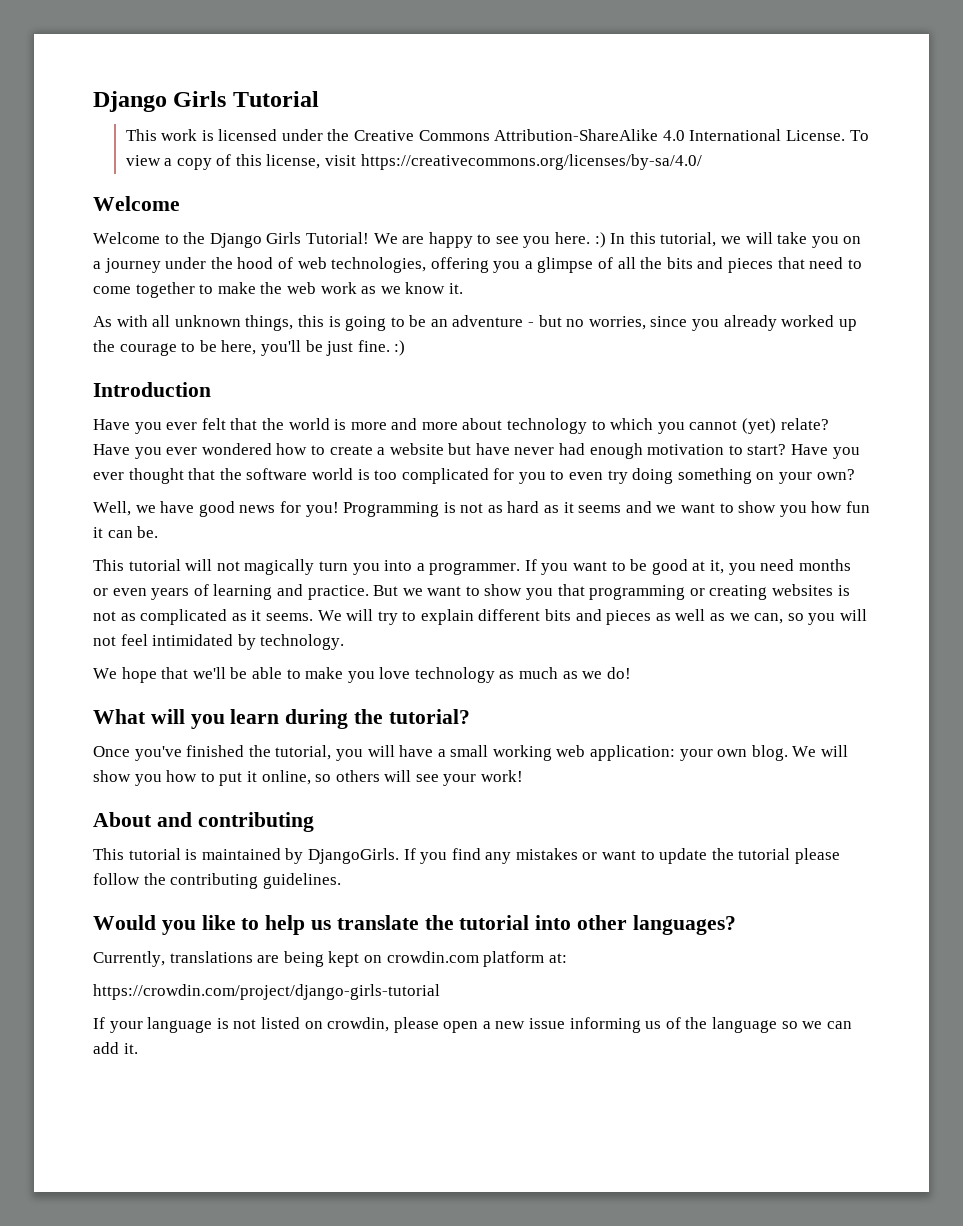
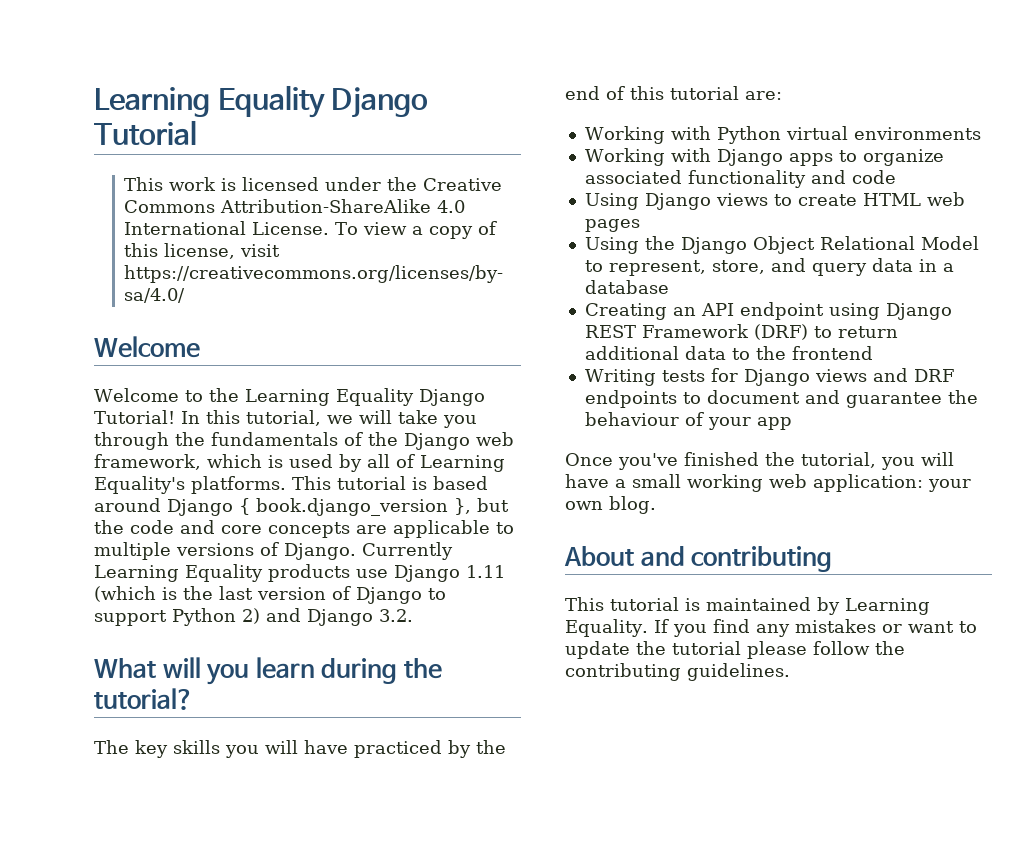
- Django Girls Tutorial
+ Learning Equality Django Tutorial
- Welcome to the Django Girls Tutorial! We are happy to see you here. :) In this tutorial, we will take you on a journey under the hood of web technologies, offering you a glimpse of all the bits and pieces that need to come together to make the web work as we know it.
- As with all unknown things, this is going to be an adventure - but no worries, since you already worked up the courage to be here, you'll be just fine. :)
- Introduction
- Have you ever felt that the world is more and more about technology to which you cannot (yet) relate? Have you ever wondered how to create a website but have never had enough motivation to start? Have you ever thought that the software world is too complicated for you to even try doing something on your own?
- Well, we have good news for you! Programming is not as hard as it seems and we want to show you how fun it can be.
- This tutorial will not magically turn you into a programmer. If you want to be good at it, you need months or even years of learning and practice. But we want to show you that programming or creating websites is not as complicated as it seems. We will try to explain different bits and pieces as well as we can, so you will not feel intimidated by technology.
- We hope that we'll be able to make you love technology as much as we do!
+ Welcome to the Learning Equality Django Tutorial! In this tutorial, we will take you through the fundamentals of the Django web framework, which is used by all of Learning Equality's platforms. This tutorial is based around Django { book.django_version }, but the code and core concepts are applicable to multiple versions of Django. Currently Learning Equality products use Django 1.11 (which is the last version of Django to support Python 2) and Django 3.2.
+ The key skills you will have practiced by the end of this tutorial are:
+ Working with Python virtual environments
+ Working with Django apps to organize associated functionality and code
+ Using Django views to create HTML web pages
+ Using the Django Object Relational Model to represent, store, and query data in a database
+ Creating an API endpoint using Django REST Framework (DRF) to return additional data to the frontend
+ Writing tests for Django views and DRF endpoints to document and guarantee the behaviour of your app
- We will show you how to put it online, so others will see your work!
- This tutorial is maintained by DjangoGirls.
+ This tutorial is maintained by Learning Equality.
- Would you like to help us translate the tutorial into other languages?
- Currently, translations are being kept on crowdin.com platform at:
- https://crowdin.com/project/django-girls-tutorial
- If your language is not listed on crowdin, please open a new issue informing us of the language so we can add it.

